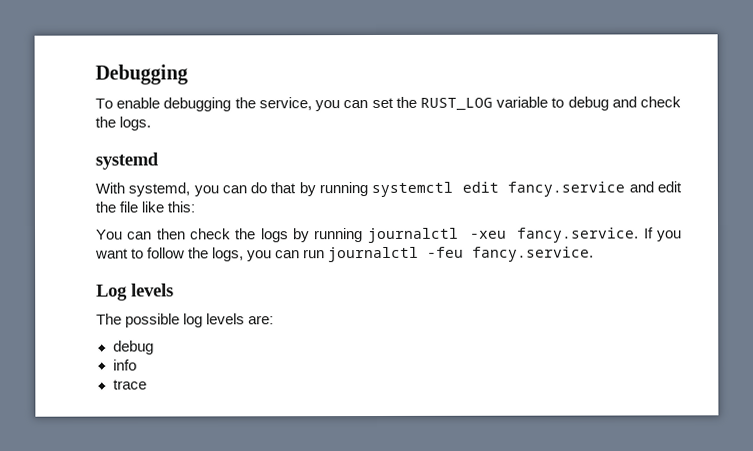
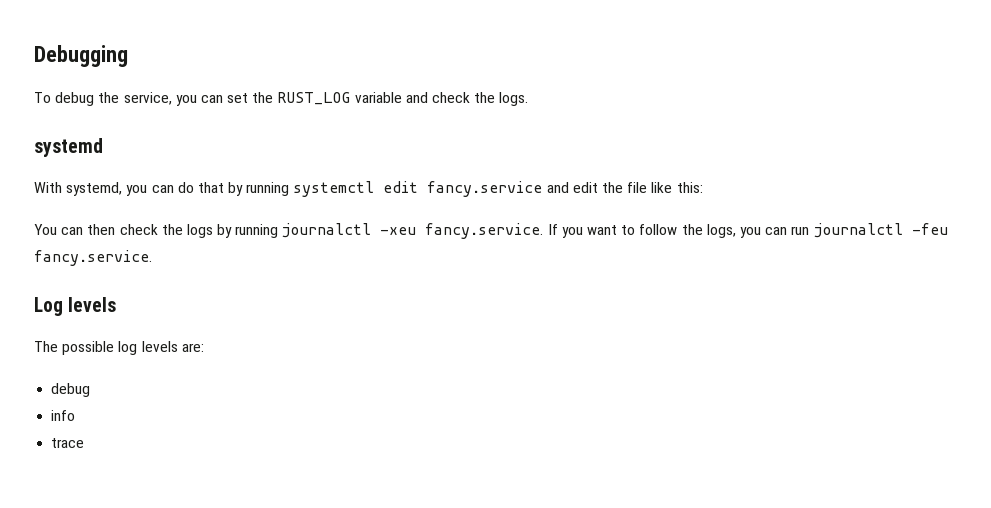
- To enable debugging the service, you can set the RUST_LOG variable to debug and check the logs.
+ To debug the service, you can set the RUST_LOG variable and check the logs.

